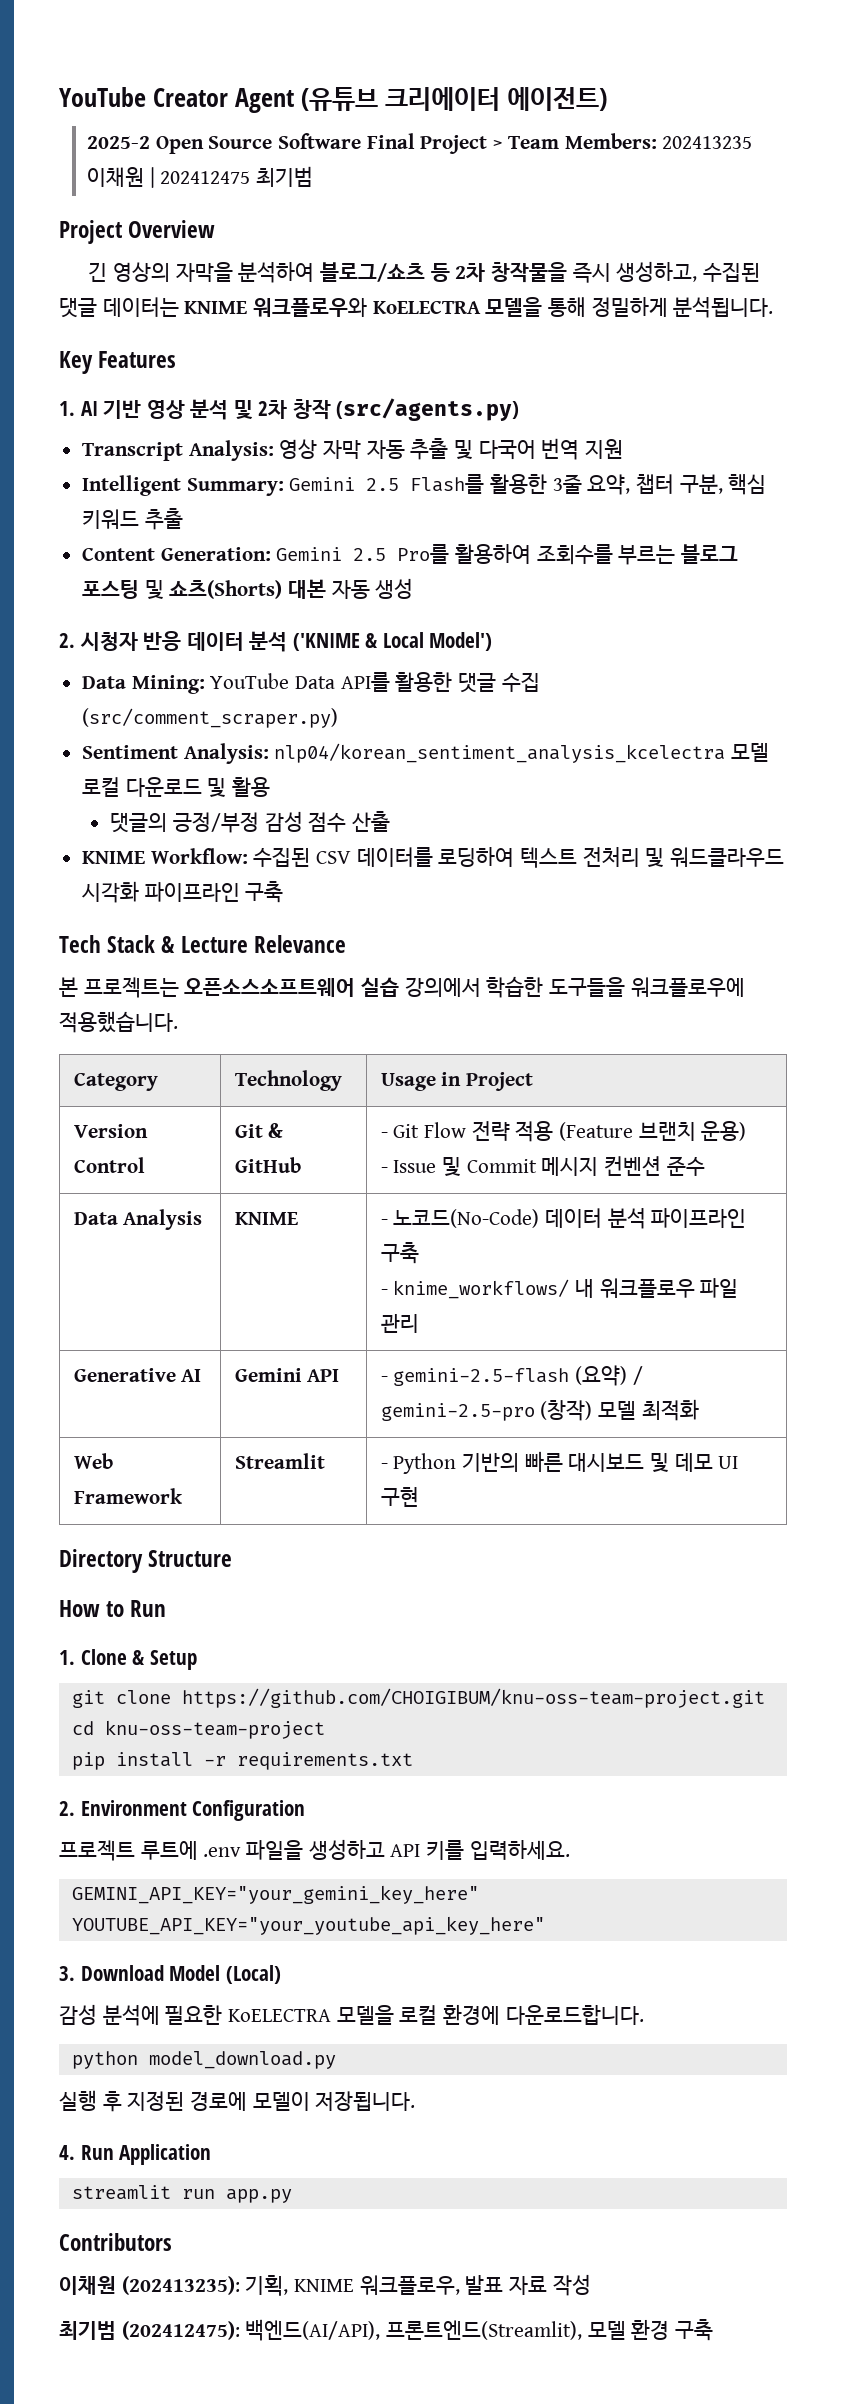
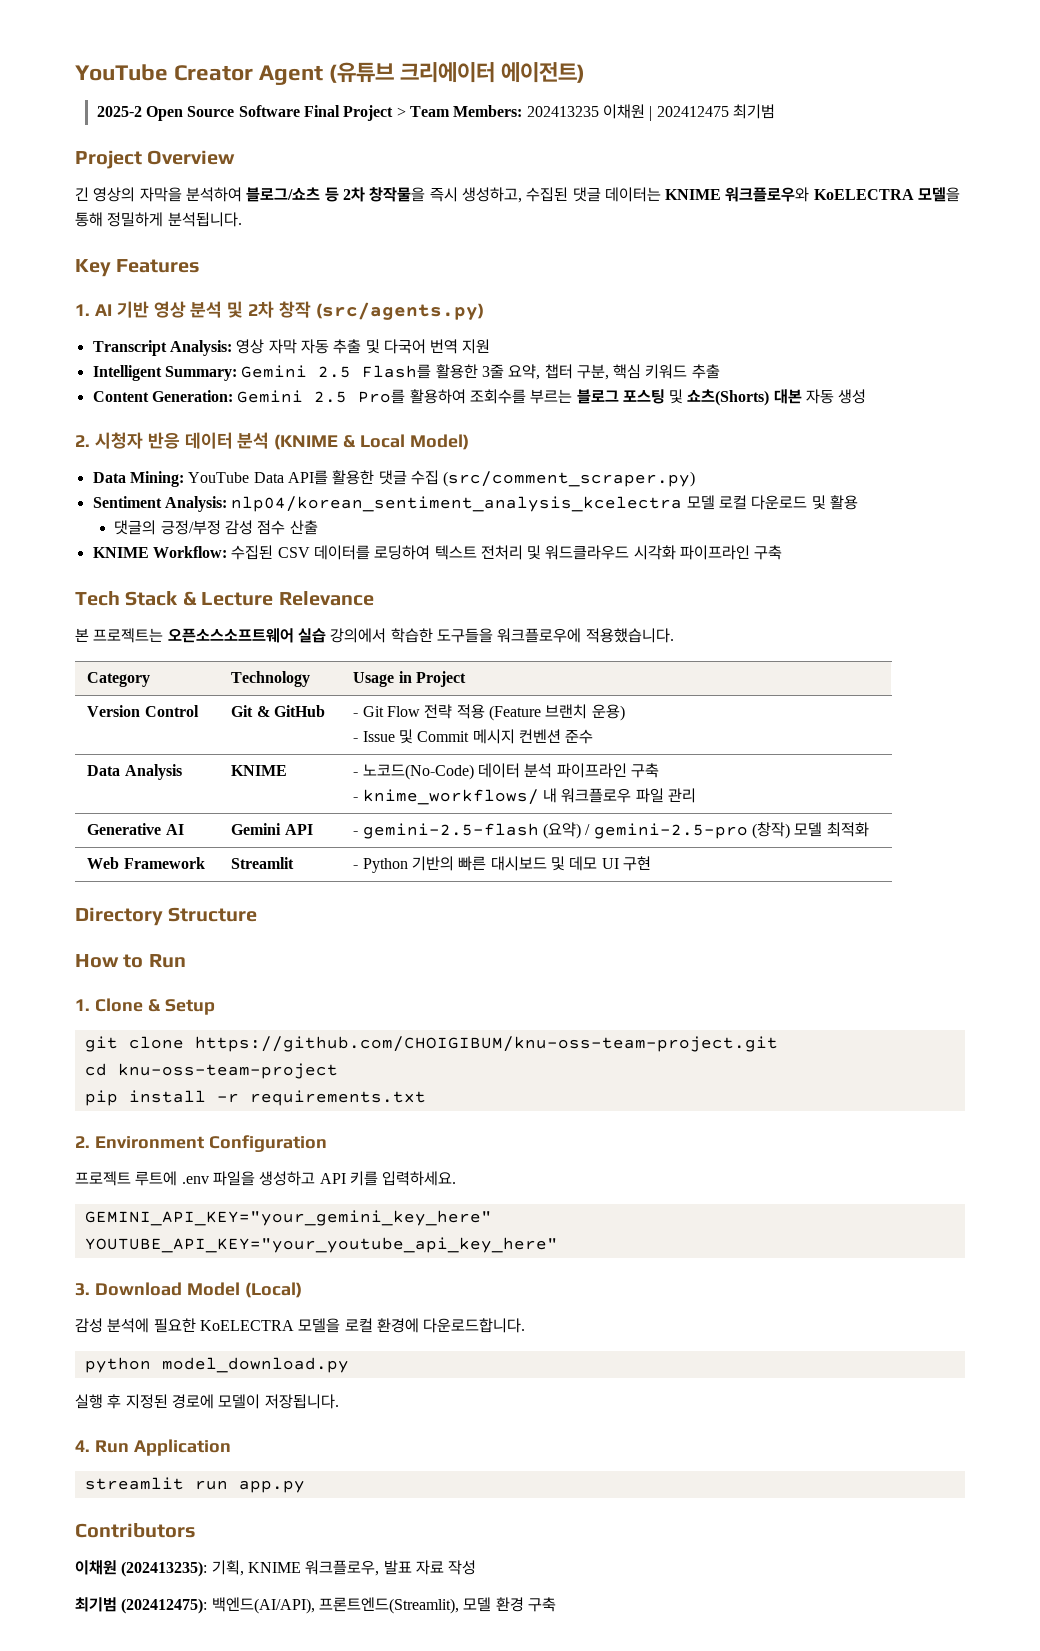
- 2. 시청자 반응 데이터 분석 ('KNIME & Local Model')
+ 2. 시청자 반응 데이터 분석 (KNIME & Local Model)

